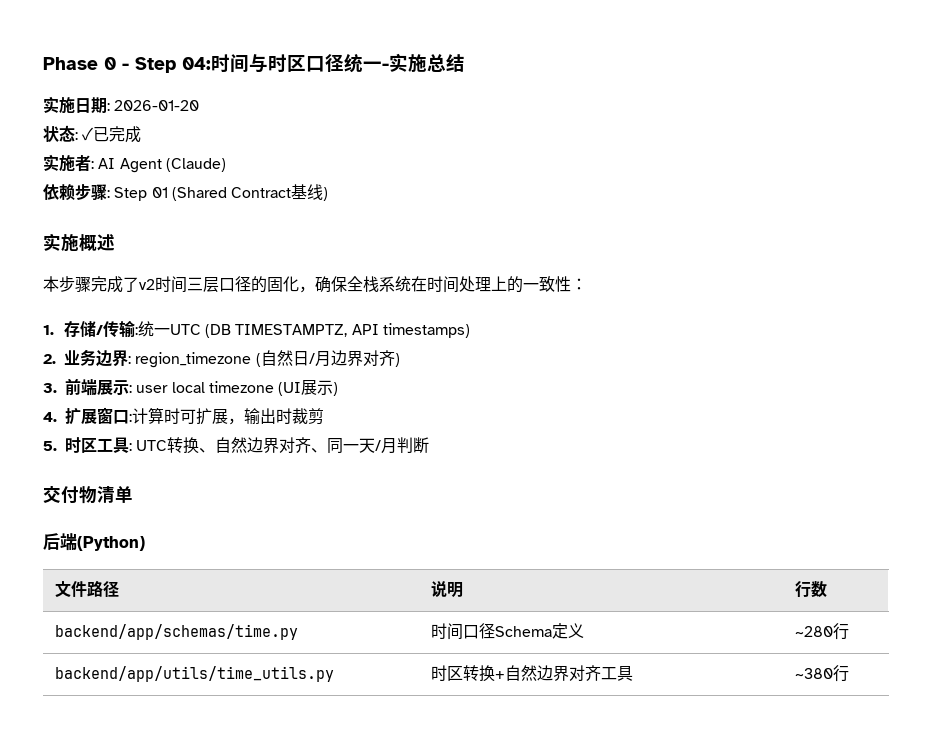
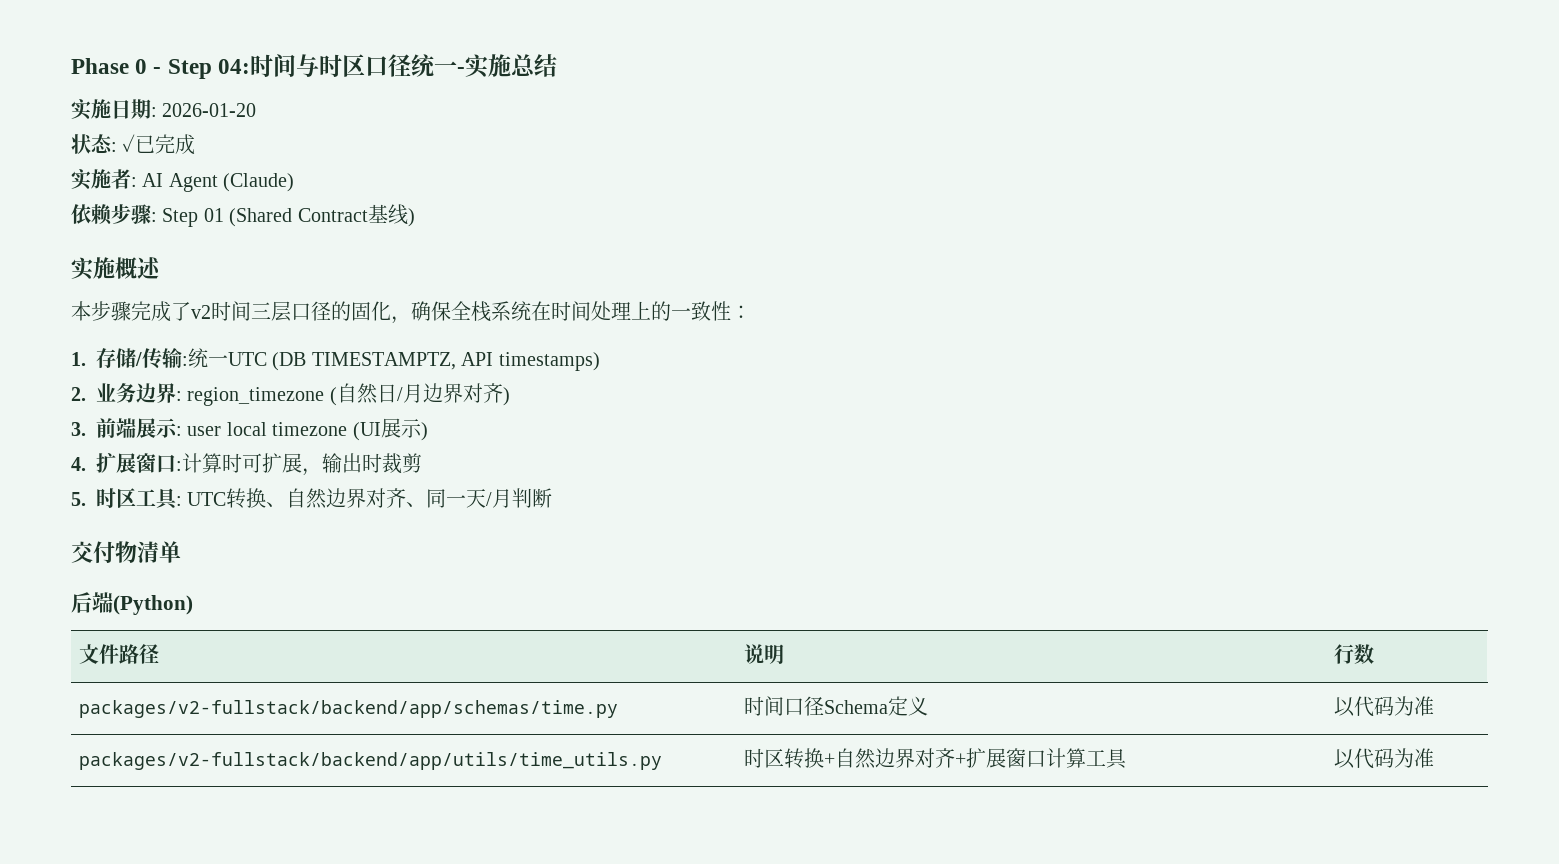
- backend/app/schemas/time.py | 时间口径Schema定义 | ~280行
- backend/app/utils/time_utils.py | 时区转换+自然边界对齐工具 | ~380行
+ packages/v2-fullstack/backend/app/schemas/time.py | 时间口径Schema定义 | 以代码为准
+ packages/v2-fullstack/backend/app/utils/time_utils.py | 时区转换+自然边界对齐+扩展窗口计算工具 | 以代码为准

